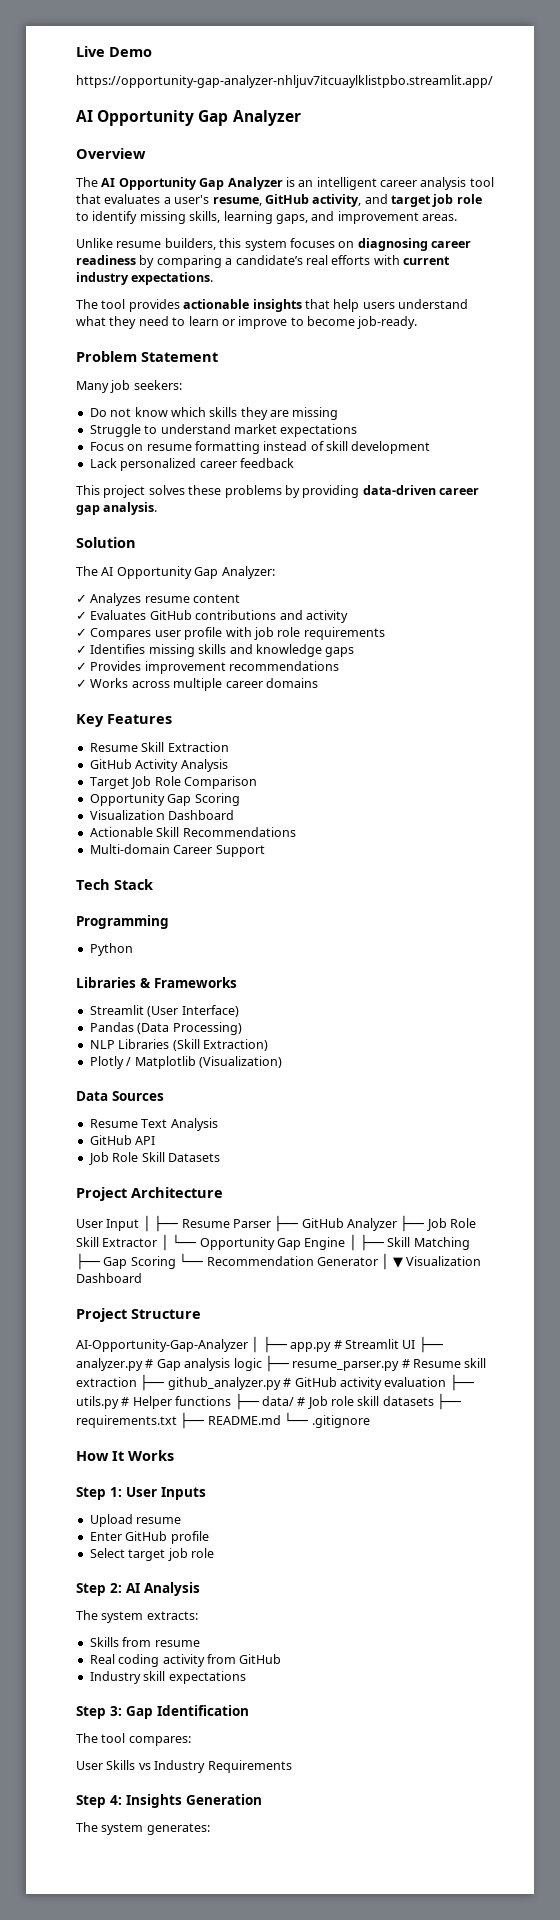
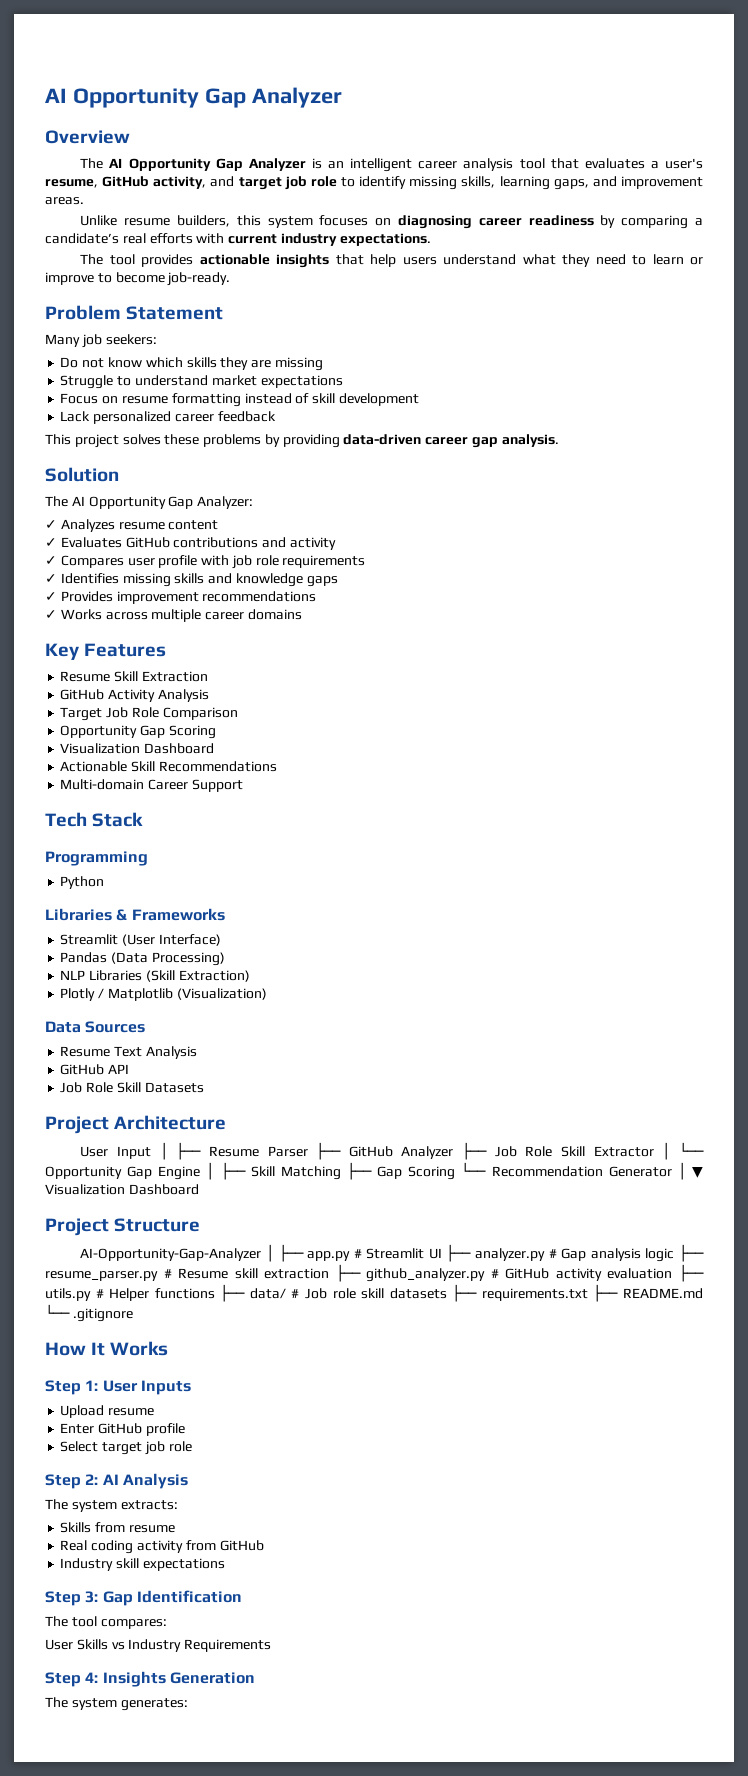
- Live Demo
- https://opportunity-gap-analyzer-nhljuv7itcuaylklistpbo.streamlit.app/

